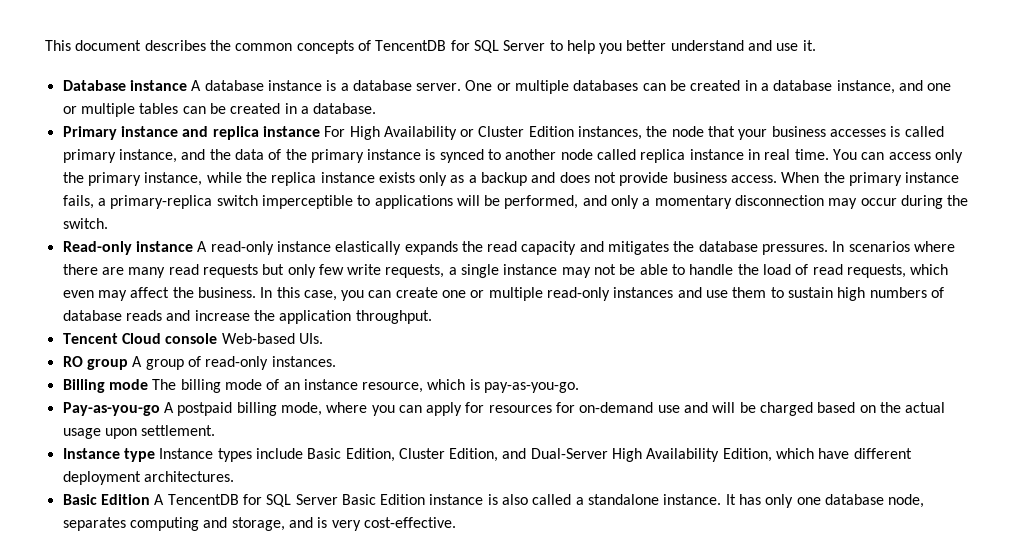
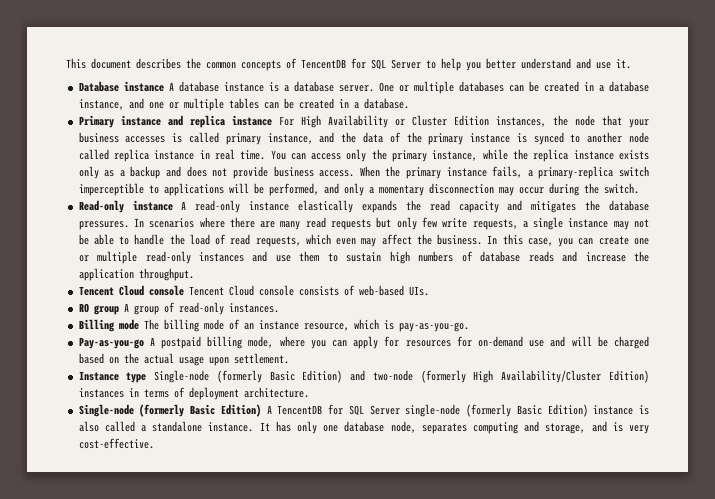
- Tencent Cloud console Web-based UIs.
+ Tencent Cloud console Tencent Cloud console consists of web-based UIs.
- Instance type Instance types include Basic Edition, Cluster Edition, and Dual-Server High Availability Edition, which have different deployment architectures.
- Basic Edition A TencentDB for SQL Server Basic Edition instance is also called a standalone instance.
+ Instance type Single-node (formerly Basic Edition) and two-node (formerly High Availability/Cluster Edition) instances in terms of deployment architecture.
+ Single-node (formerly Basic Edition) A TencentDB for SQL Server single-node (formerly Basic Edition) instance is also called a standalone instance.

